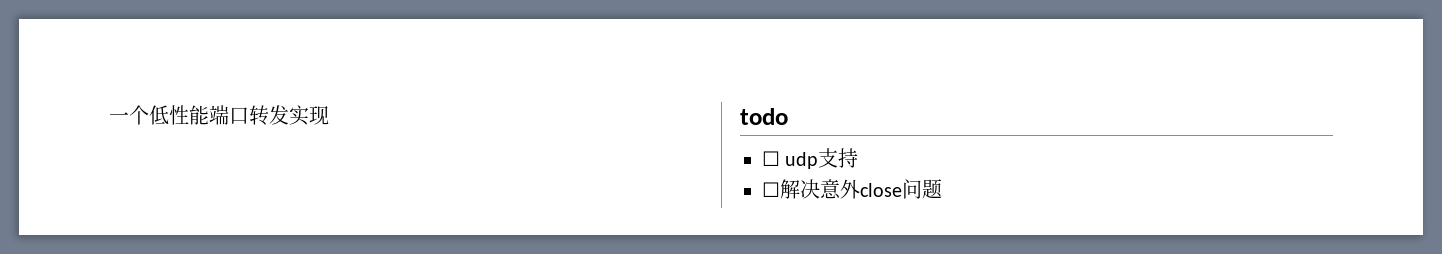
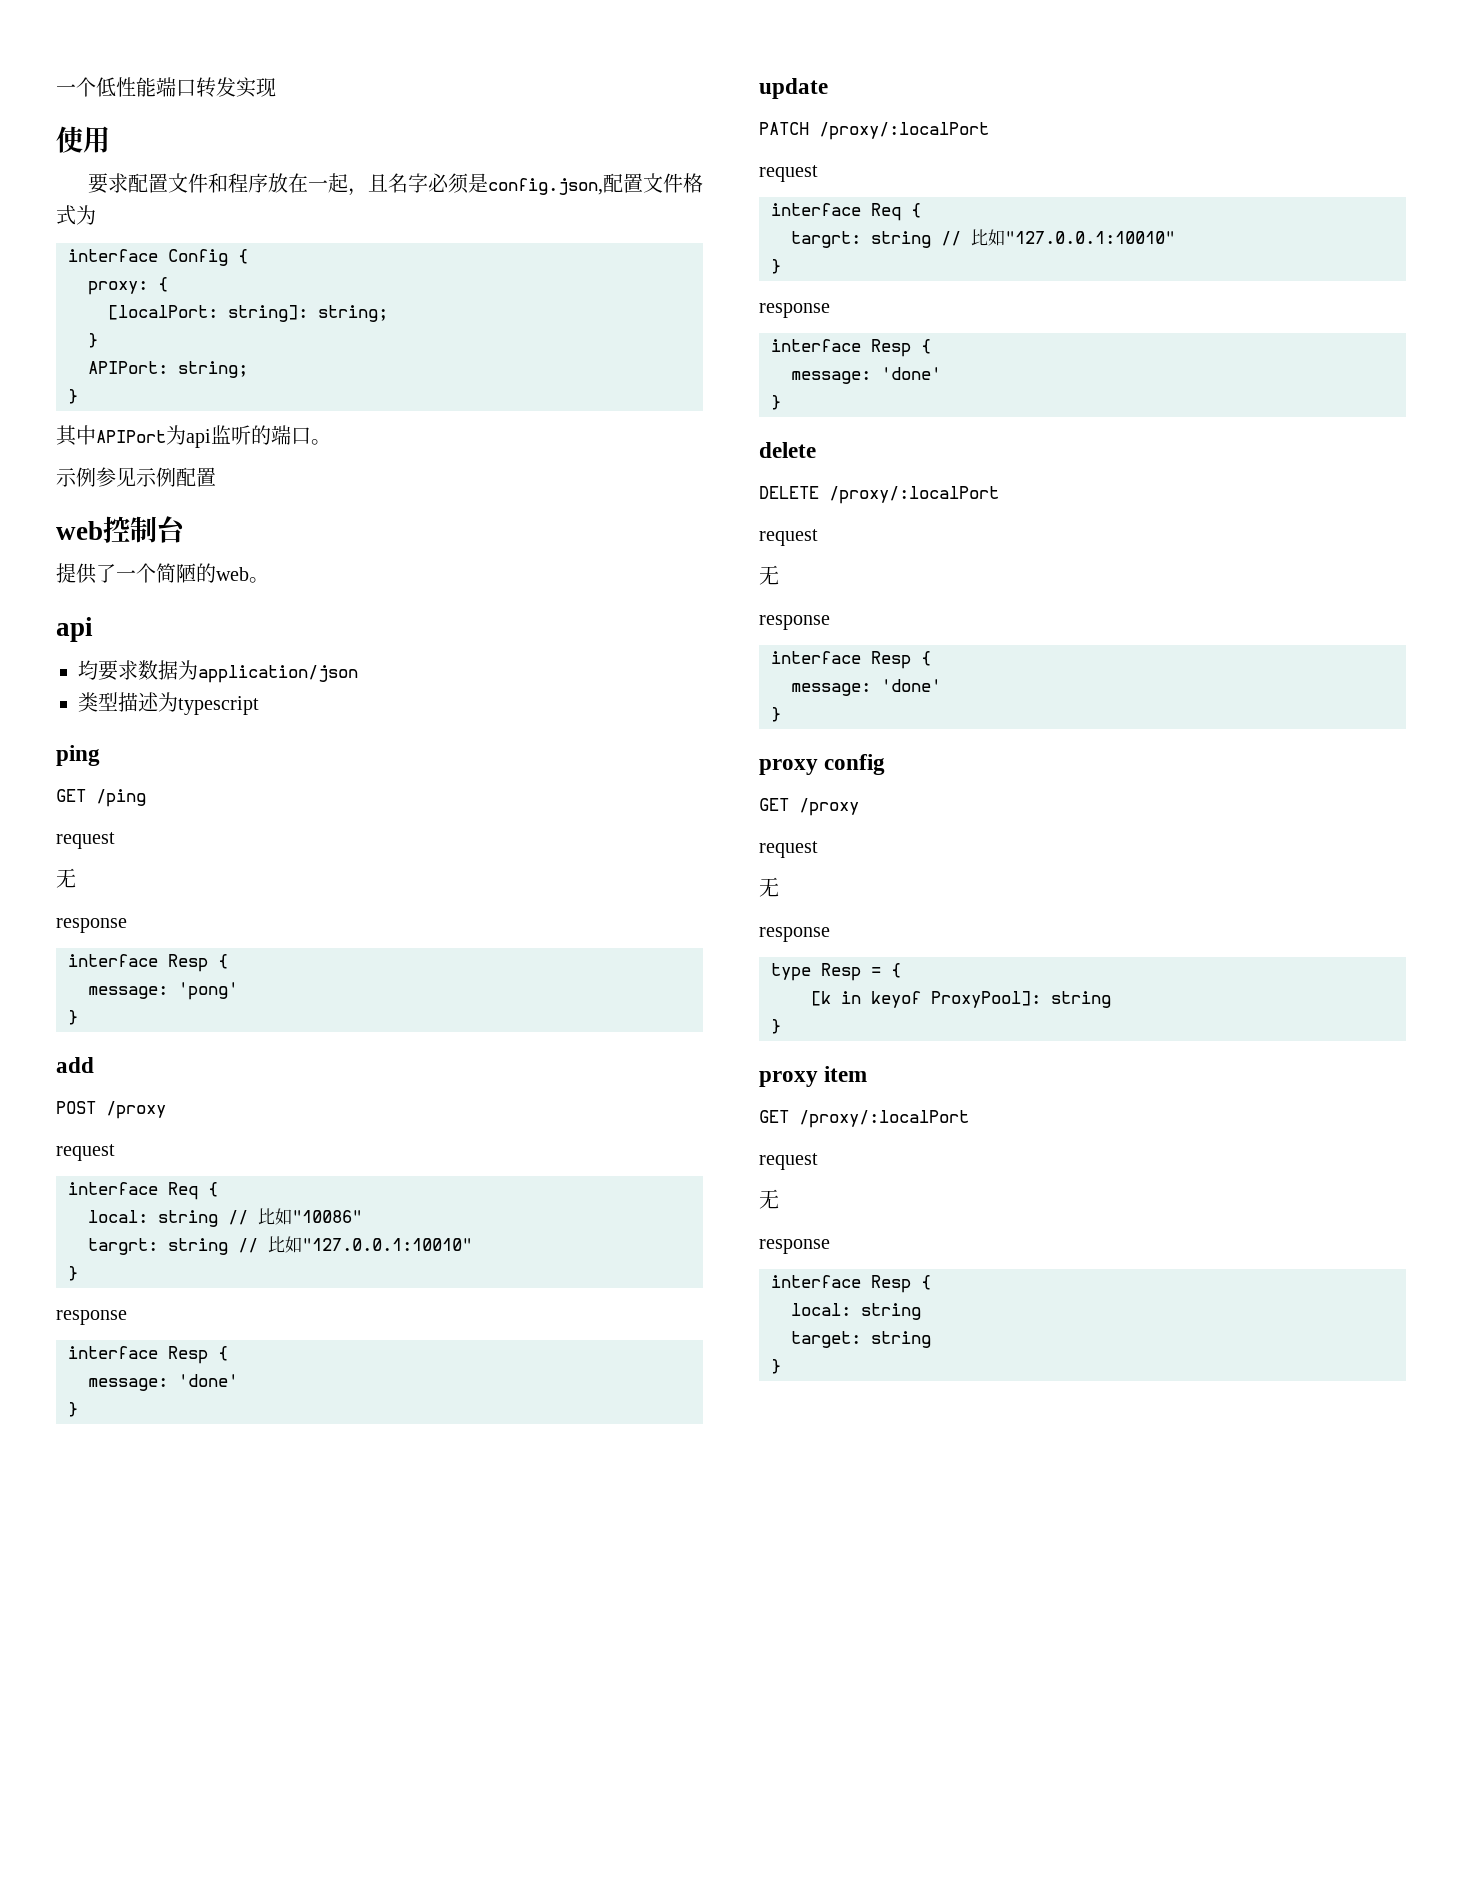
- todo
- ☐ udp支持
- ☐解决意外close问题
+ 使用
+ 要求配置文件和程序放在一起，且名字必须是config.json,配置文件格式为
+ interface Config {
+ proxy: {
+ [localPort: string]: string;
+ }
+ APIPort: string;
+ }
+ 其中APIPort为api监听的端口。
+ 示例参见示例配置
+ web控制台
+ 提供了一个简陋的web。
+ api
+ 均要求数据为application/json
+ 类型描述为typescript
+ ping
+ GET /ping
+ request
+ 无
+ response
+ interface Resp {
+ message: 'pong'
+ }
+ add
+ POST /proxy
+ request
+ interface Req {
+ local: string // 比如"10086"
+ targrt: string // 比如"127.0.0.1:10010"
+ }
+ response
+ interface Resp {
+ message: 'done'
+ }
+ update
+ PATCH /proxy/:localPort
+ request
+ interface Req {
+ targrt: string // 比如"127.0.0.1:10010"
+ }
+ response
+ interface Resp {
+ message: 'done'
+ }
+ delete
+ DELETE /proxy/:localPort
+ request
+ 无
+ response
+ interface Resp {
+ message: 'done'
+ }
+ proxy config
+ GET /proxy
+ request
+ 无
+ response
+ type Resp = {
+ [k in keyof ProxyPool]: string
+ }
+ proxy item
+ GET /proxy/:localPort
+ request
+ 无
+ response
+ interface Resp {
+ local: string
+ target: string
+ }

